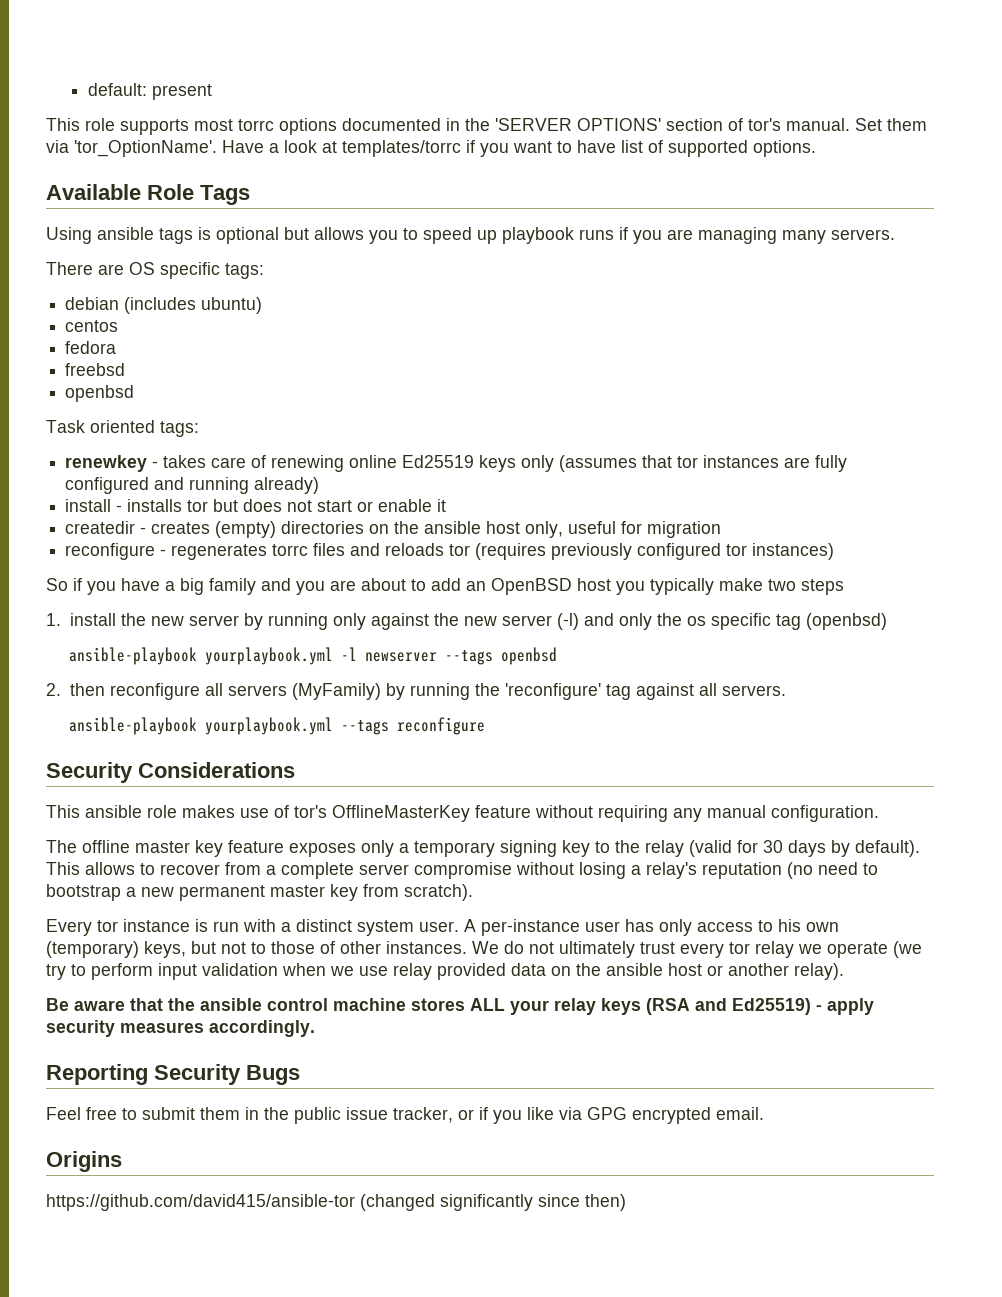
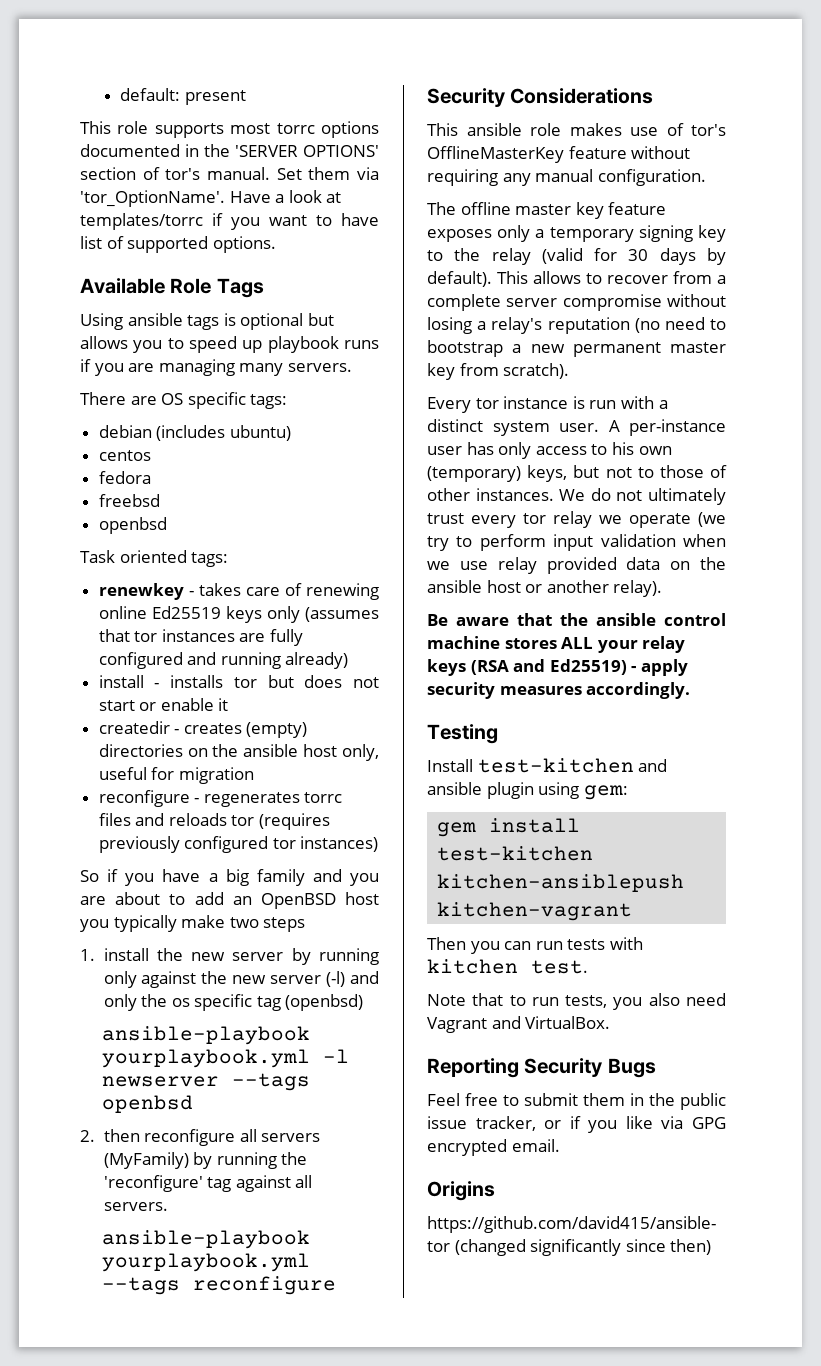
+ Testing
+ Install test-kitchen and ansible plugin using gem:
+ gem install test-kitchen kitchen-ansiblepush kitchen-vagrant
+ Then you can run tests with kitchen test.
+ Note that to run tests, you also need Vagrant and VirtualBox.

